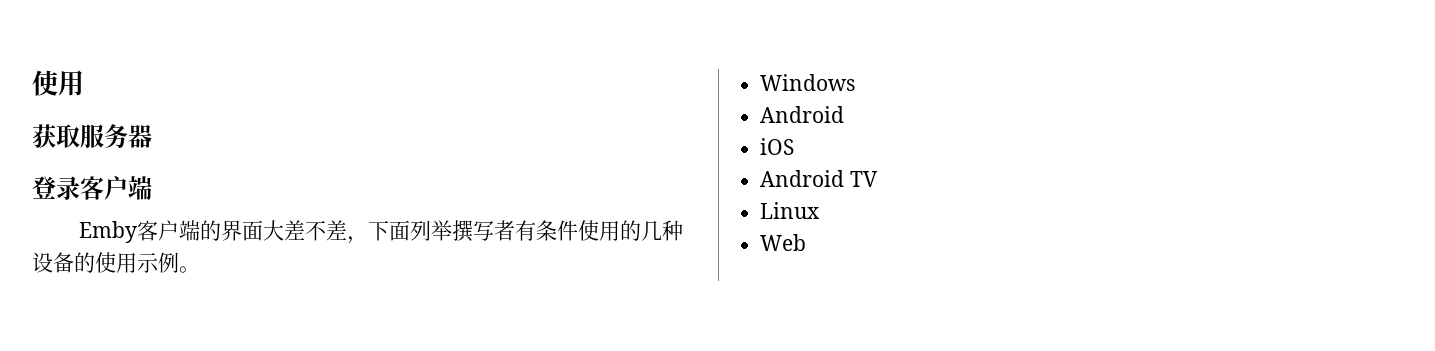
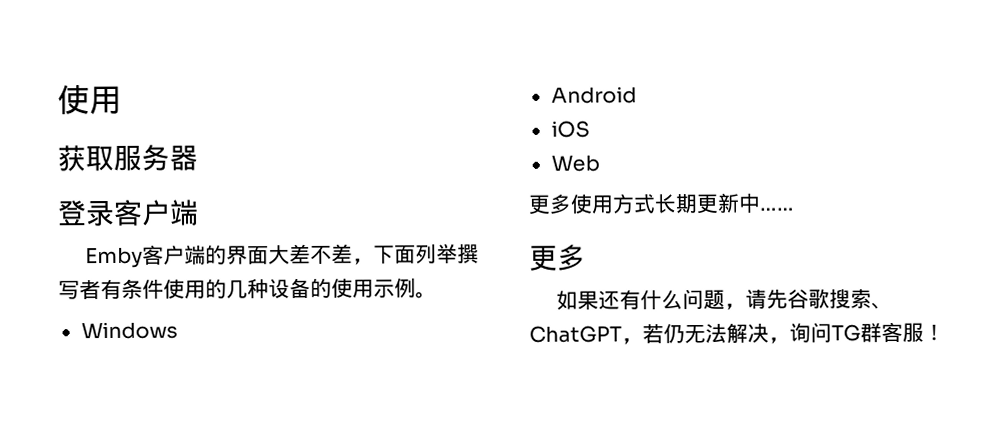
- Android TV
- Linux
  Web
+ 更多使用方式长期更新中……
+ 更多
+ 如果还有什么问题，请先谷歌搜索、ChatGPT，若仍无法解决，询问TG群客服！

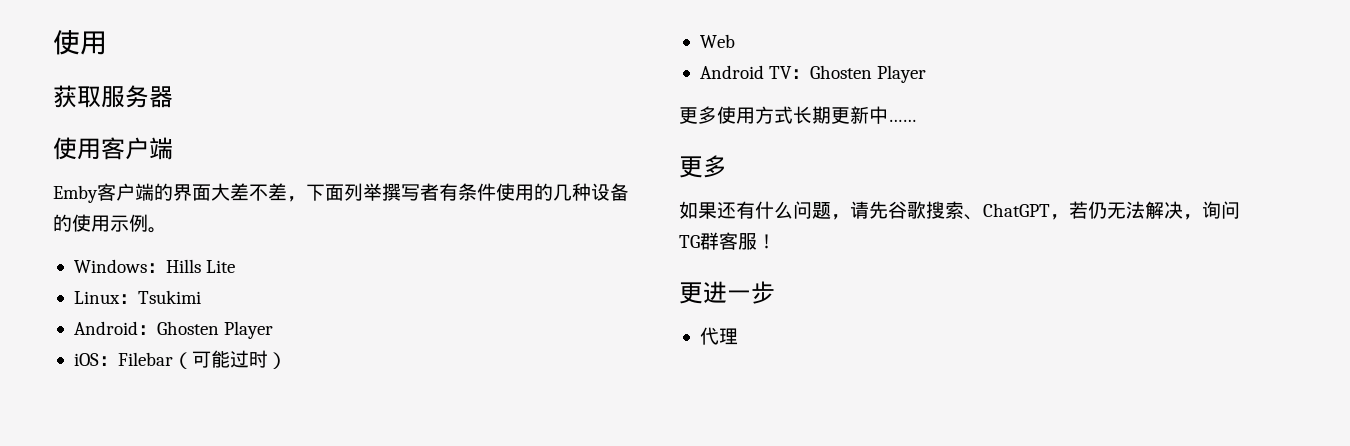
- 登录客户端
+ 使用客户端
- Windows
- Android
+ Windows：Hills Lite
+ Linux：Tsukimi
+ Android：Ghosten Player
- iOS
+ iOS：Filebar（可能过时）
  Web
+ Android TV：Ghosten Player
+ 更进一步
+ 代理

